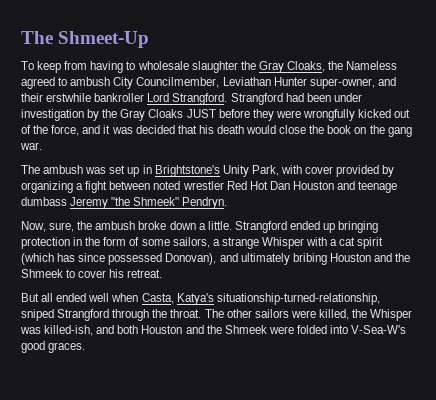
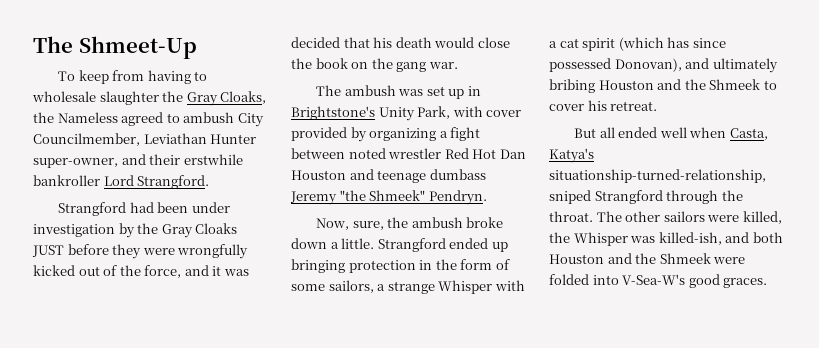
- To keep from having to wholesale slaughter the Gray Cloaks, the Nameless agreed to ambush City Councilmember, Leviathan Hunter super-owner, and their erstwhile bankroller Lord Strangford. Strangford had been under investigation by the Gray Cloaks JUST before they were wrongfully kicked out of the force, and it was decided that his death would close the book on the gang war.
+ To keep from having to wholesale slaughter the Gray Cloaks, the Nameless agreed to ambush City Councilmember, Leviathan Hunter super-owner, and their erstwhile bankroller Lord Strangford.
+ Strangford had been under investigation by the Gray Cloaks JUST before they were wrongfully kicked out of the force, and it was decided that his death would close the book on the gang war.

